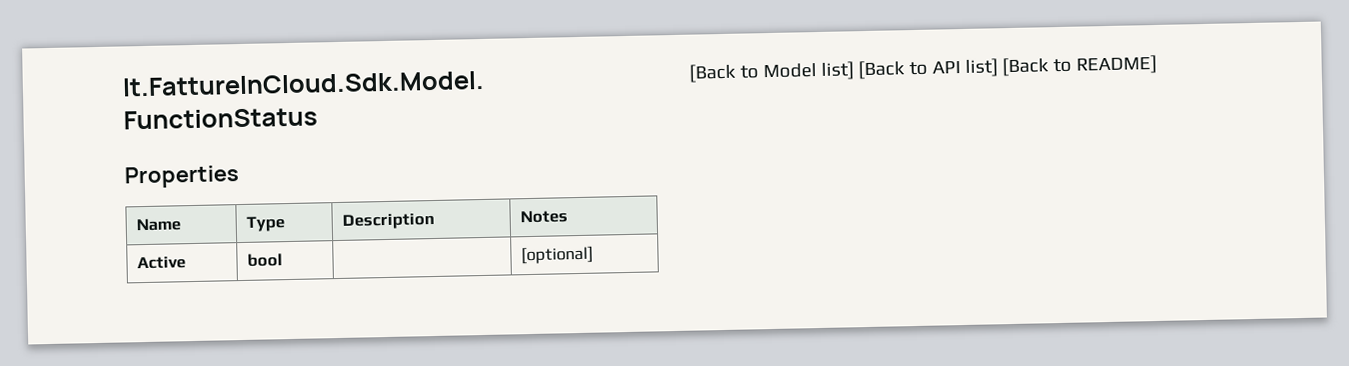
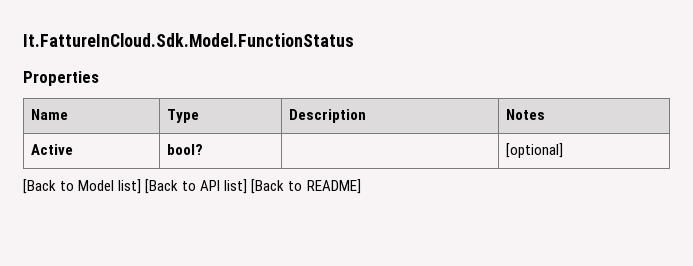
- Active | bool | | [optional]
+ Active | bool? | | [optional]

